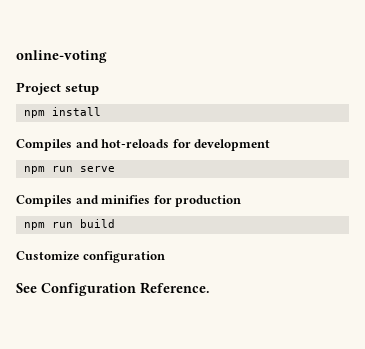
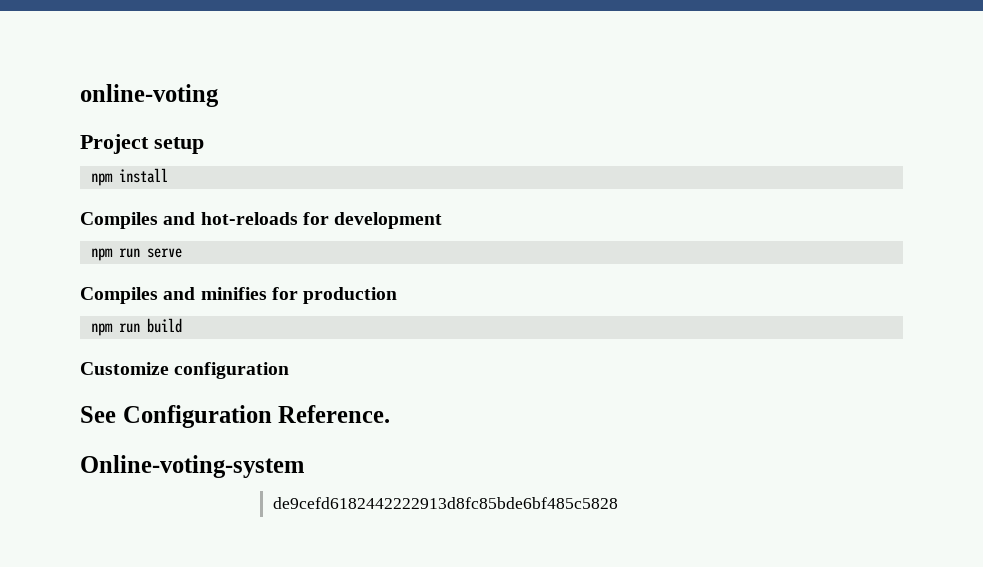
+ Online-voting-system
+ de9cefd6182442222913d8fc85bde6bf485c5828

